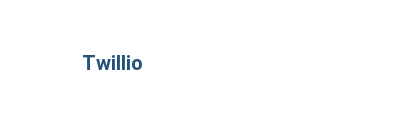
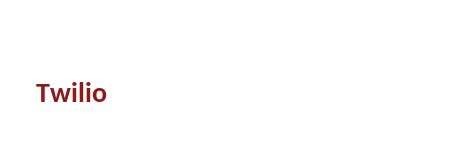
- Twillio
+ Twilio

